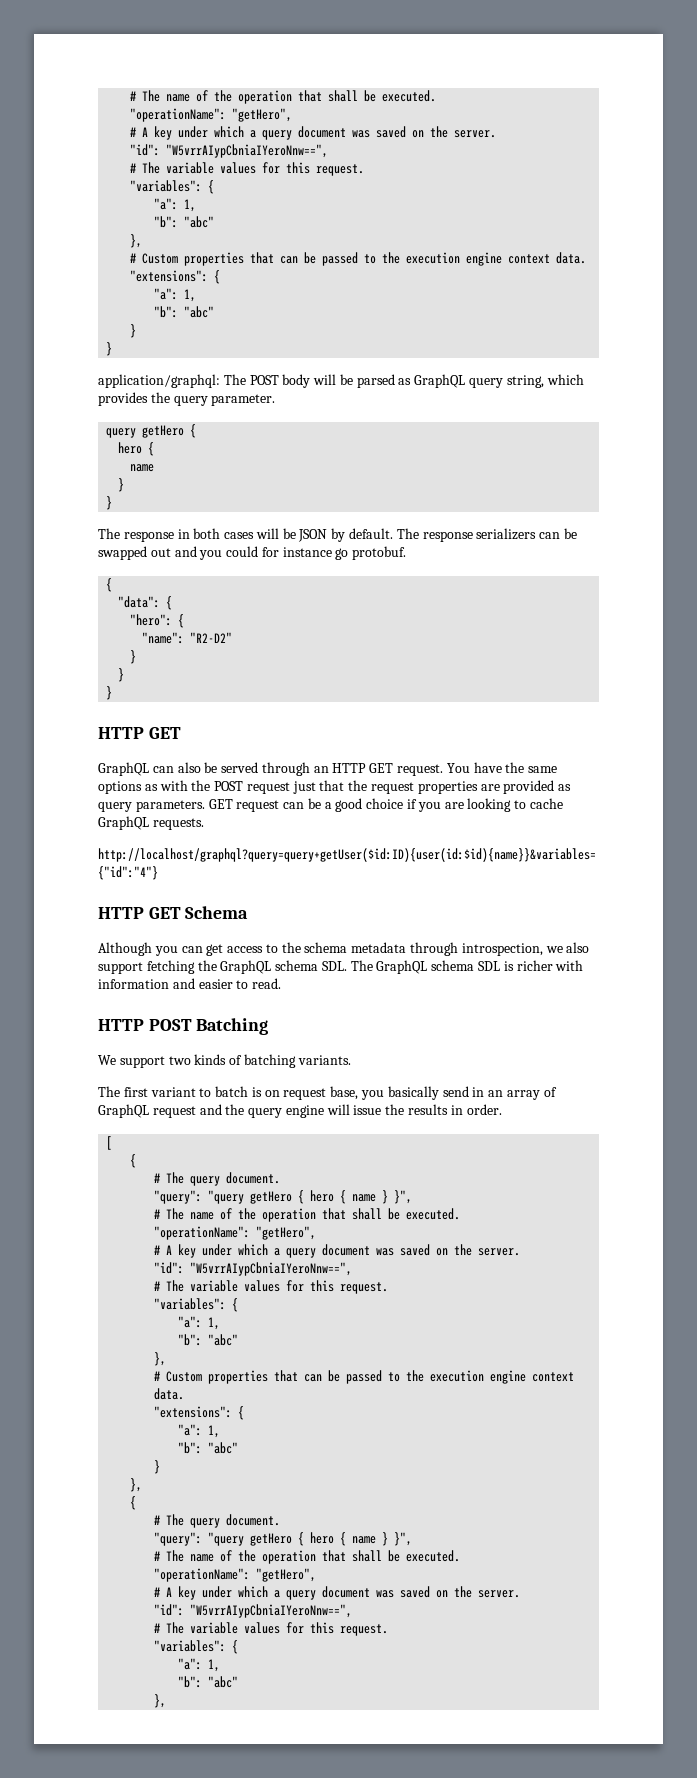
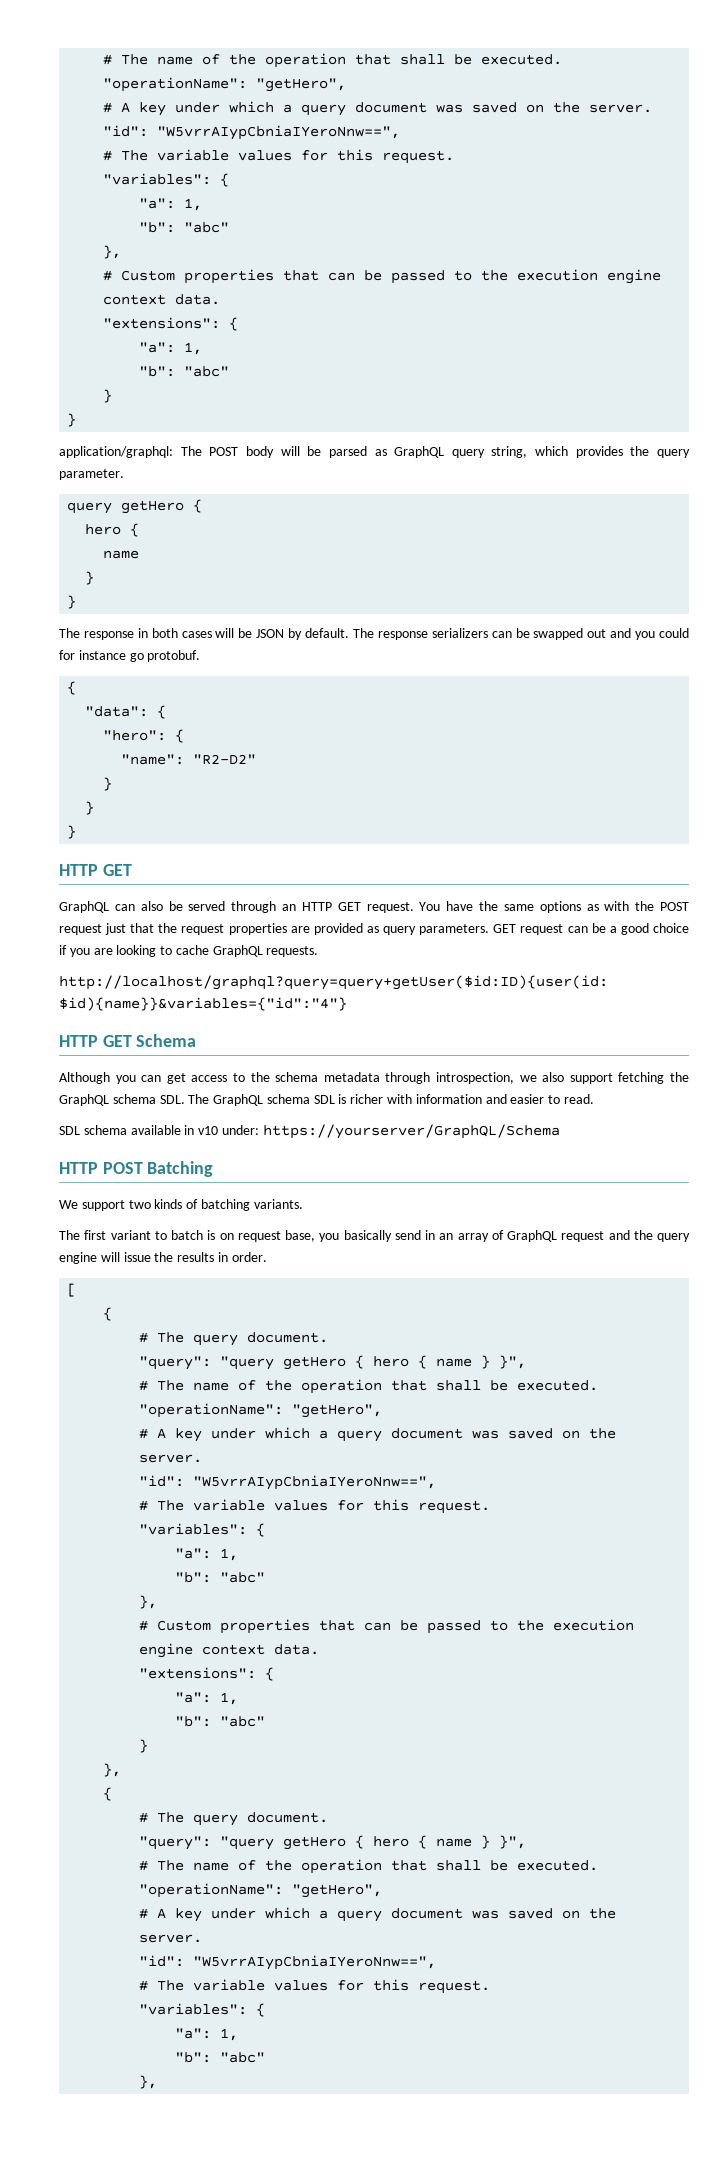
+ SDL schema available in v10 under: https://yourserver/GraphQL/Schema

